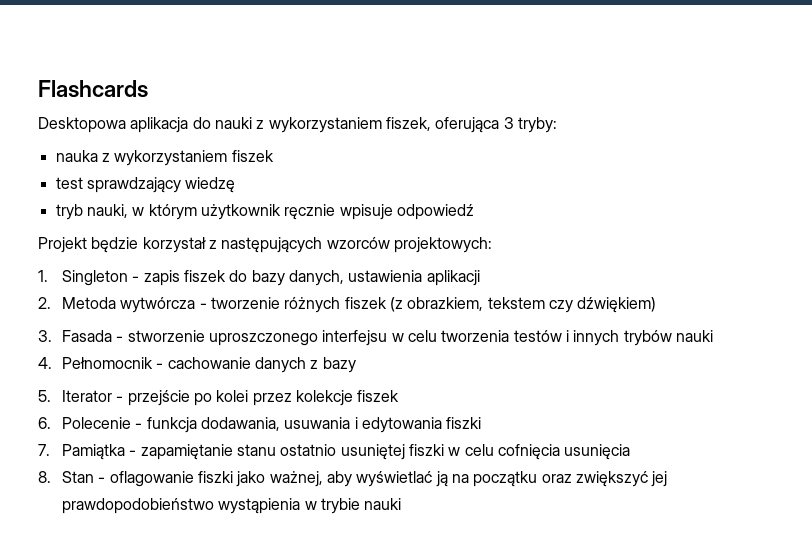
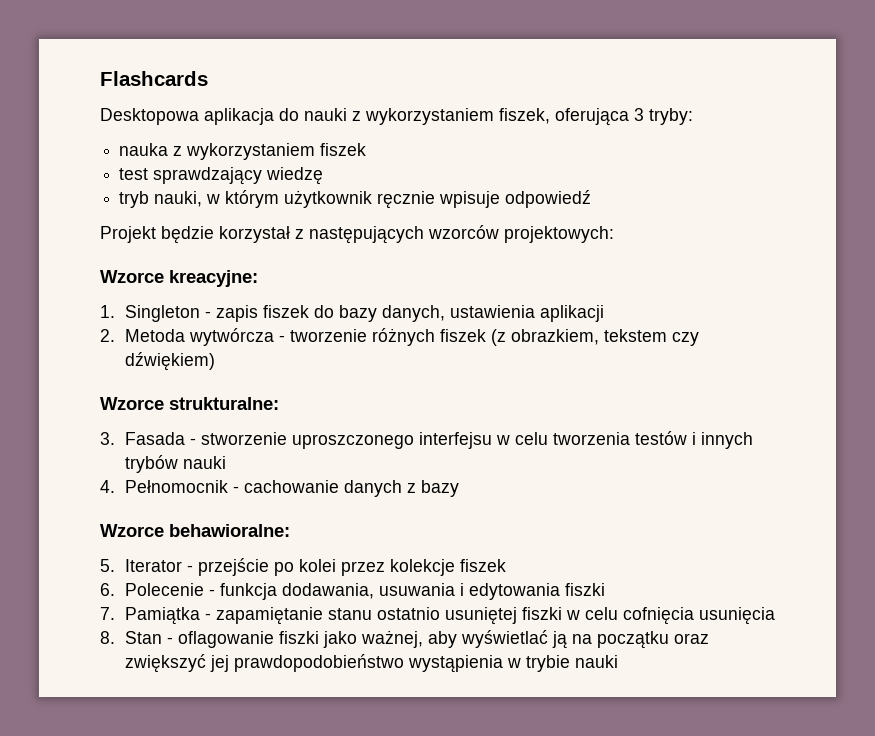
+ Wzorce kreacyjne:
+ Wzorce strukturalne:
+ Wzorce behawioralne:

